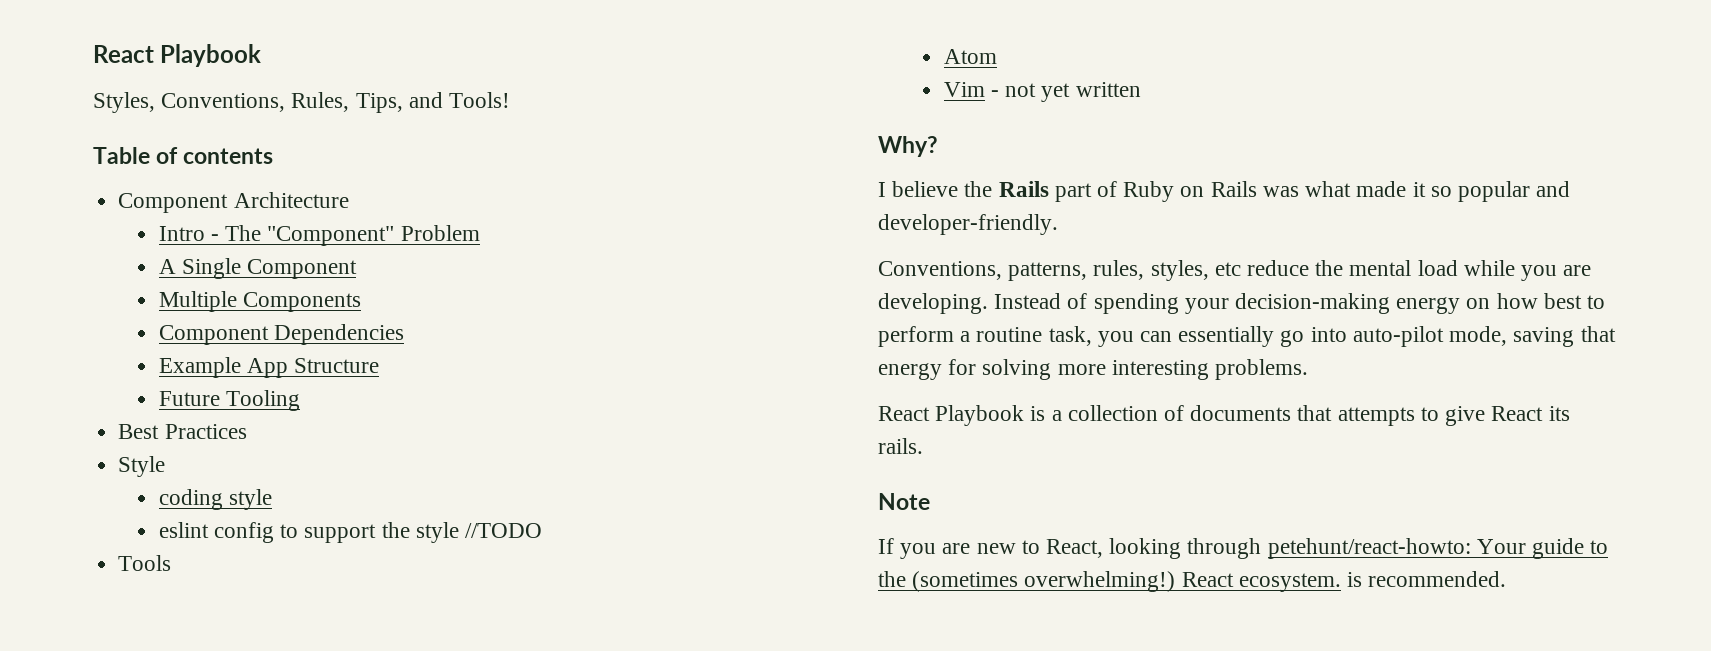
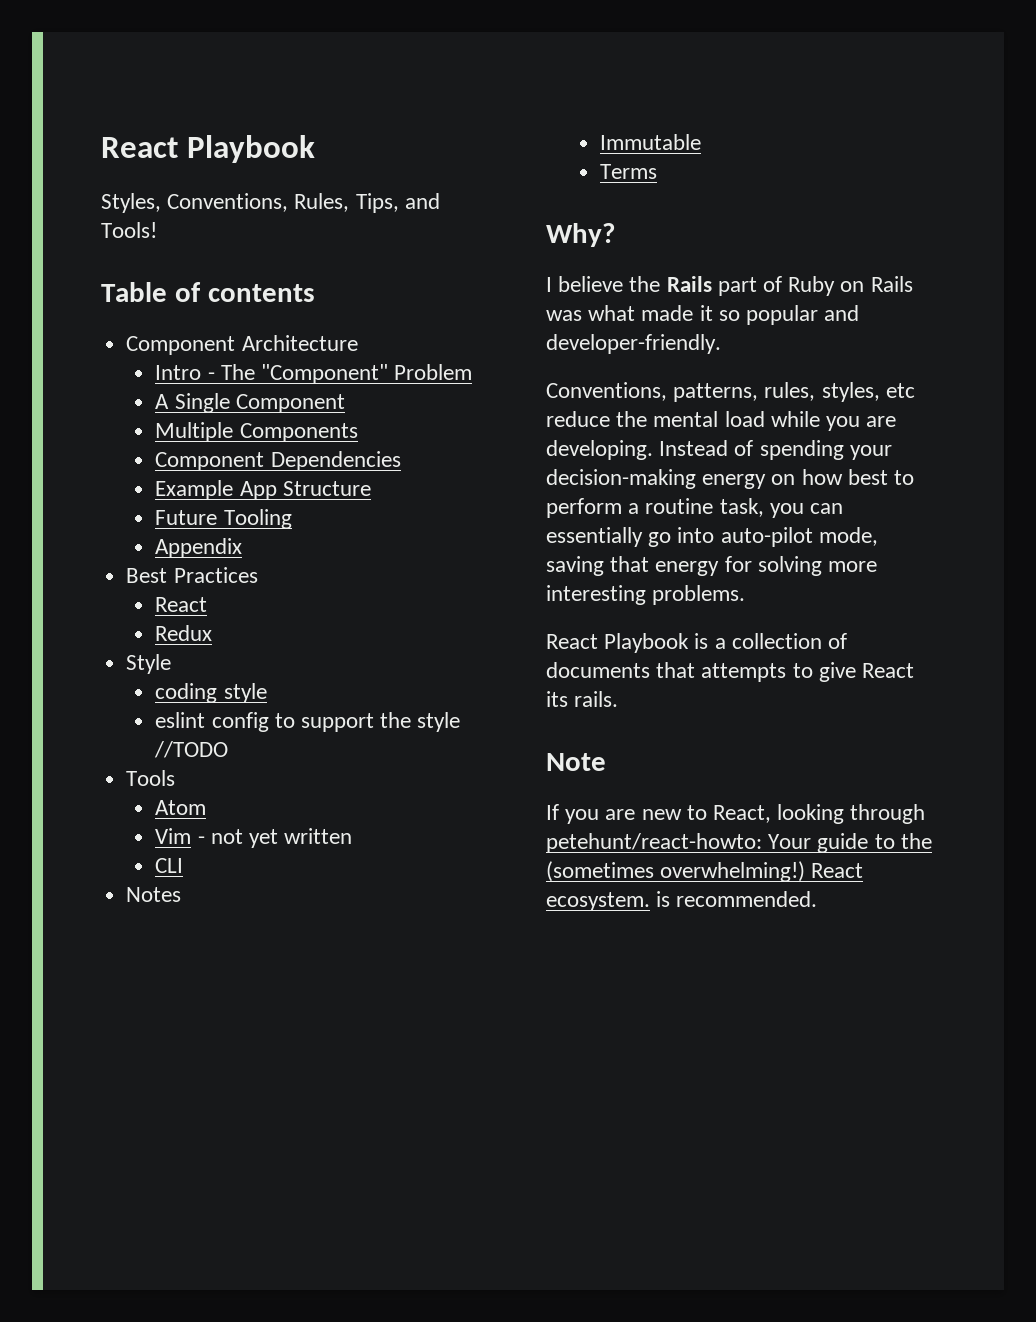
+ Appendix
  Best Practices
+ React
+ Redux
+ CLI
+ Notes
+ Immutable
+ Terms

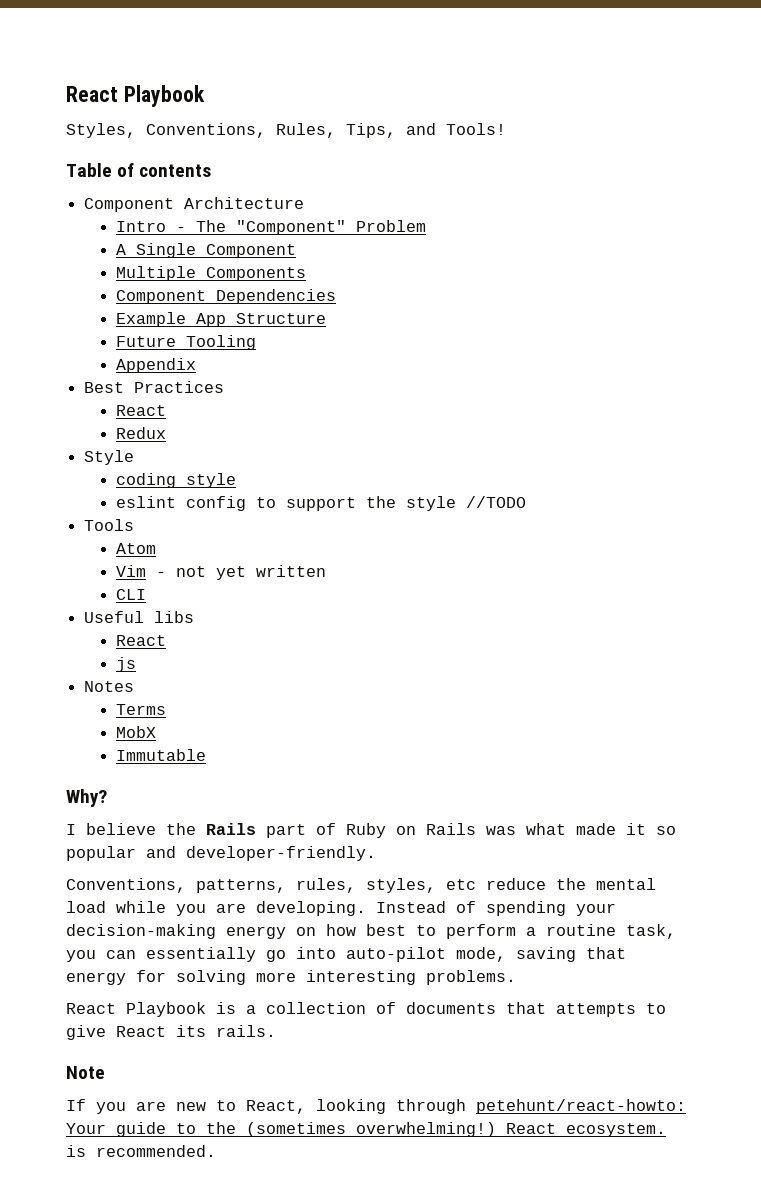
+ Useful libs
+ React
+ js
+ Terms
+ MobX
- Terms

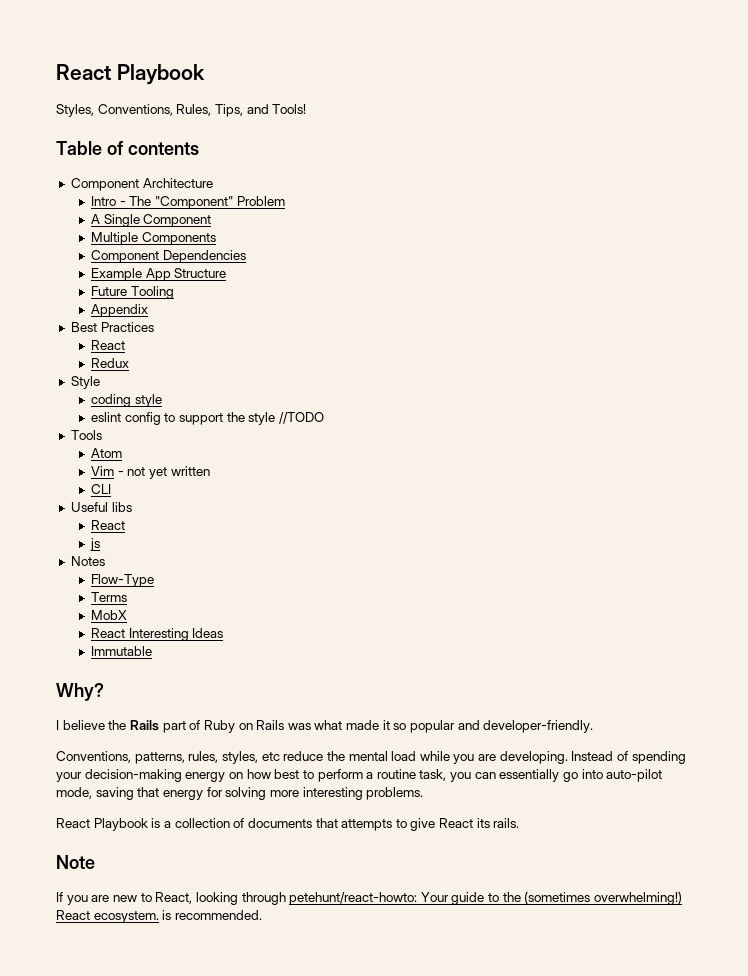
+ Flow-Type
+ React Interesting Ideas

